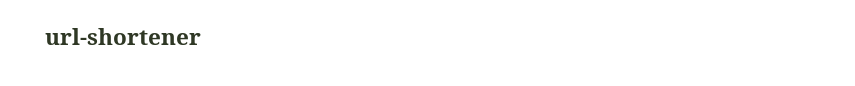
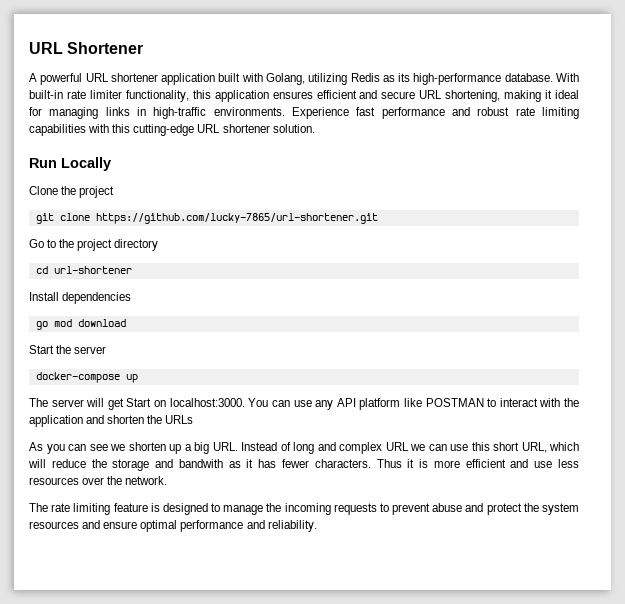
- url-shortener
+ URL Shortener
+ A powerful URL shortener application built with Golang, utilizing Redis as its high-performance database. With built-in rate limiter functionality, this application ensures efficient and secure URL shortening, making it ideal for managing links in high-traffic environments. Experience fast performance and robust rate limiting capabilities with this cutting-edge URL shortener solution.
+ Run Locally
+ Clone the project
+ git clone https://github.com/lucky-7865/url-shortener.git
+ Go to the project directory
+ cd url-shortener
+ Install dependencies
+ go mod download
+ Start the server
+ docker-compose up
+ The server will get Start on localhost:3000. You can use any API platform like POSTMAN to interact with the application and shorten the URLs
+ As you can see we shorten up a big URL. Instead of long and complex URL we can use this short URL, which will reduce the storage and bandwith as it has fewer characters. Thus it is more efficient and use less resources over the network.
+ The rate limiting feature is designed to manage the incoming requests to prevent abuse and protect the system resources and ensure optimal performance and reliability.

